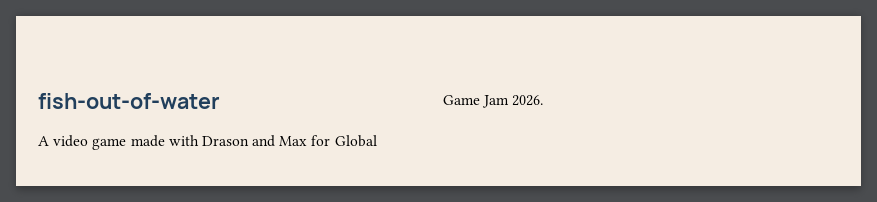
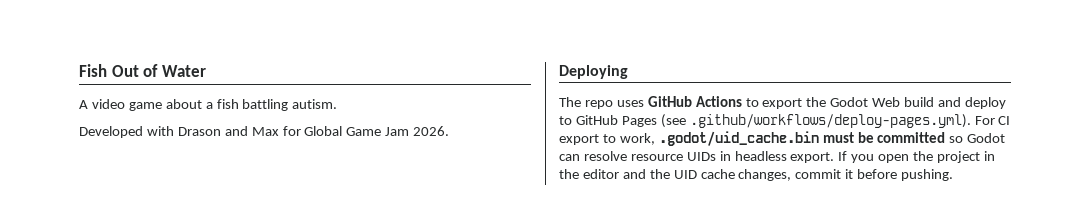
- fish-out-of-water
+ Fish Out of Water
- A video game made with Drason and Max for Global Game Jam 2026.
+ A video game about a fish battling autism.
+ Developed with Drason and Max for Global Game Jam 2026.
+ Deploying
+ The repo uses GitHub Actions to export the Godot Web build and deploy to GitHub Pages (see .github/workflows/deploy-pages.yml). For CI export to work, .godot/uid_cache.bin must be committed so Godot can resolve resource UIDs in headless export. If you open the project in the editor and the UID cache changes, commit it before pushing.

